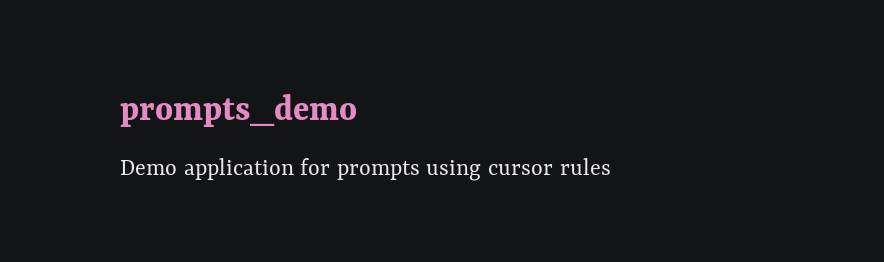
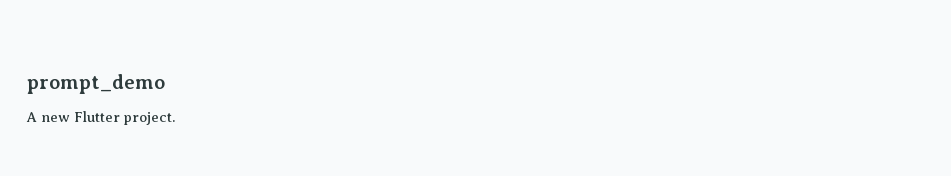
- prompts_demo
- Demo application for prompts using cursor rules
+ prompt_demo
+ A new Flutter project.

